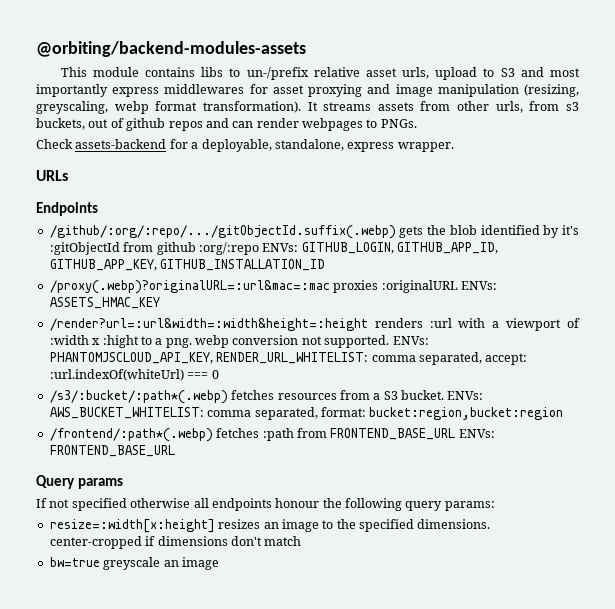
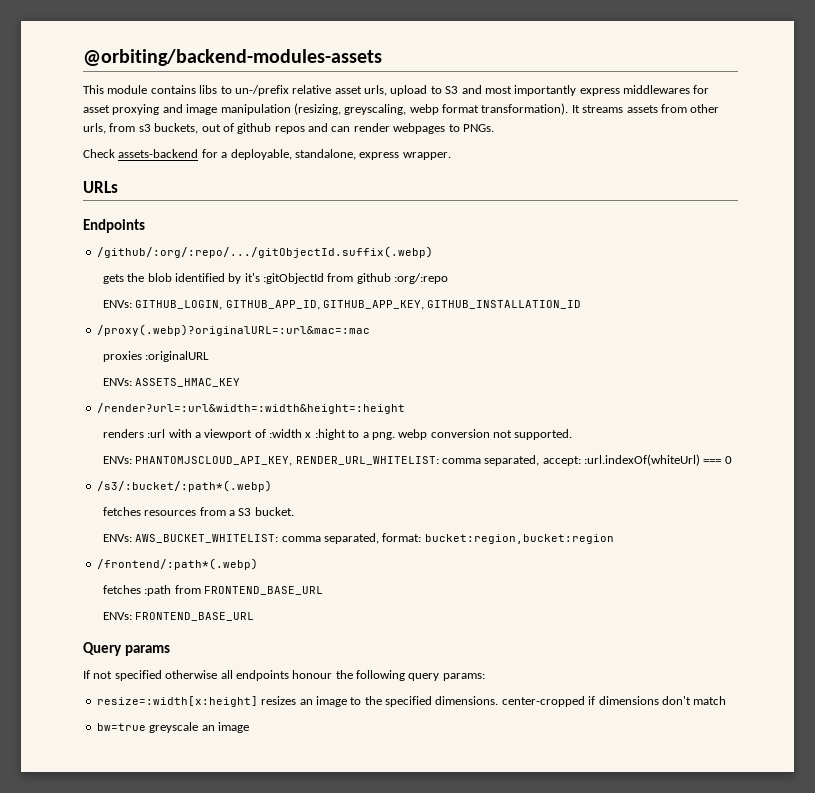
- /github/:org/:repo/.../gitObjectId.suffix(.webp) gets the blob identified by it's :gitObjectId from github :org/:repo ENVs: GITHUB_LOGIN, GITHUB_APP_ID, GITHUB_APP_KEY, GITHUB_INSTALLATION_ID
+ /github/:org/:repo/.../gitObjectId.suffix(.webp)
+ gets the blob identified by it's :gitObjectId from github :org/:repo
+ ENVs: GITHUB_LOGIN, GITHUB_APP_ID, GITHUB_APP_KEY, GITHUB_INSTALLATION_ID
- /proxy(.webp)?originalURL=:url&mac=:mac proxies :originalURL ENVs: ASSETS_HMAC_KEY
+ /proxy(.webp)?originalURL=:url&mac=:mac
+ proxies :originalURL
+ ENVs: ASSETS_HMAC_KEY
- /render?url=:url&width=:width&height=:height renders :url with a viewport of :width x :hight to a png. webp conversion not supported. ENVs: PHANTOMJSCLOUD_API_KEY, RENDER_URL_WHITELIST: comma separated, accept: :url.indexOf(whiteUrl) === 0
+ /render?url=:url&width=:width&height=:height
+ renders :url with a viewport of :width x :hight to a png. webp conversion not supported.
+ ENVs: PHANTOMJSCLOUD_API_KEY, RENDER_URL_WHITELIST: comma separated, accept: :url.indexOf(whiteUrl) === 0
- /s3/:bucket/:path*(.webp) fetches resources from a S3 bucket. ENVs: AWS_BUCKET_WHITELIST: comma separated, format: bucket:region,bucket:region
+ /s3/:bucket/:path*(.webp)
+ fetches resources from a S3 bucket.
+ ENVs: AWS_BUCKET_WHITELIST: comma separated, format: bucket:region,bucket:region
- /frontend/:path*(.webp) fetches :path from FRONTEND_BASE_URL ENVs: FRONTEND_BASE_URL
+ /frontend/:path*(.webp)
+ fetches :path from FRONTEND_BASE_URL
+ ENVs: FRONTEND_BASE_URL

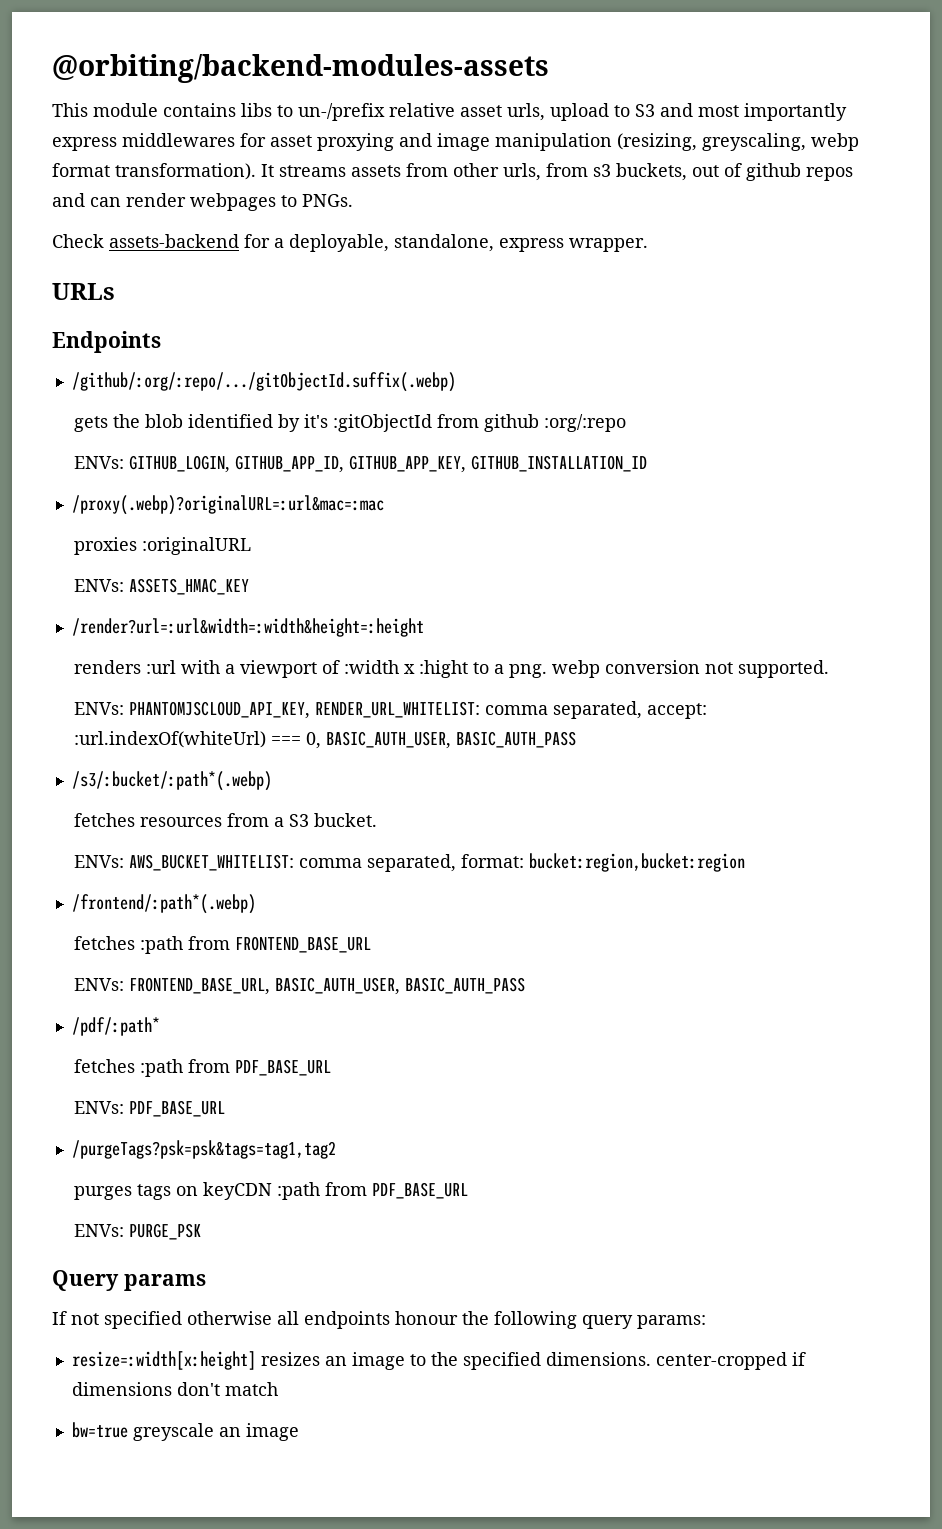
- ENVs: PHANTOMJSCLOUD_API_KEY, RENDER_URL_WHITELIST: comma separated, accept: :url.indexOf(whiteUrl) === 0
+ ENVs: PHANTOMJSCLOUD_API_KEY, RENDER_URL_WHITELIST: comma separated, accept: :url.indexOf(whiteUrl) === 0, BASIC_AUTH_USER, BASIC_AUTH_PASS
- ENVs: FRONTEND_BASE_URL
+ ENVs: FRONTEND_BASE_URL, BASIC_AUTH_USER, BASIC_AUTH_PASS
+ /pdf/:path*
+ fetches :path from PDF_BASE_URL
+ ENVs: PDF_BASE_URL
+ /purgeTags?psk=psk&tags=tag1,tag2
+ purges tags on keyCDN :path from PDF_BASE_URL
+ ENVs: PURGE_PSK

